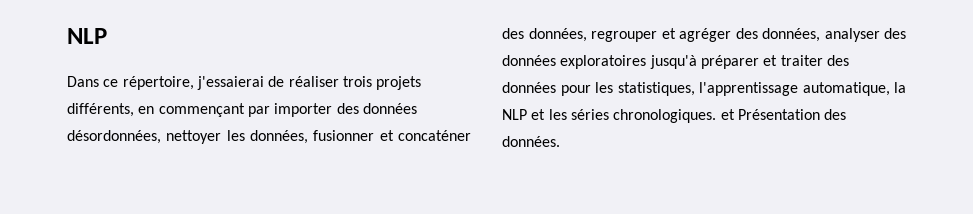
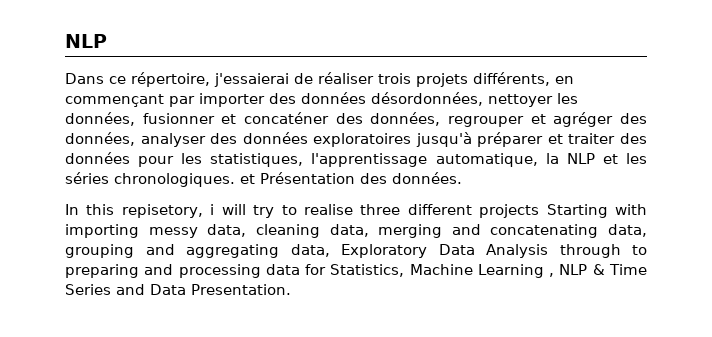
+ In this repisetory, i will try to realise three different projects Starting with importing messy data, cleaning data, merging and concatenating data, grouping and aggregating data, Exploratory Data Analysis through to preparing and processing data for Statistics, Machine Learning , NLP & Time Series and Data Presentation.

